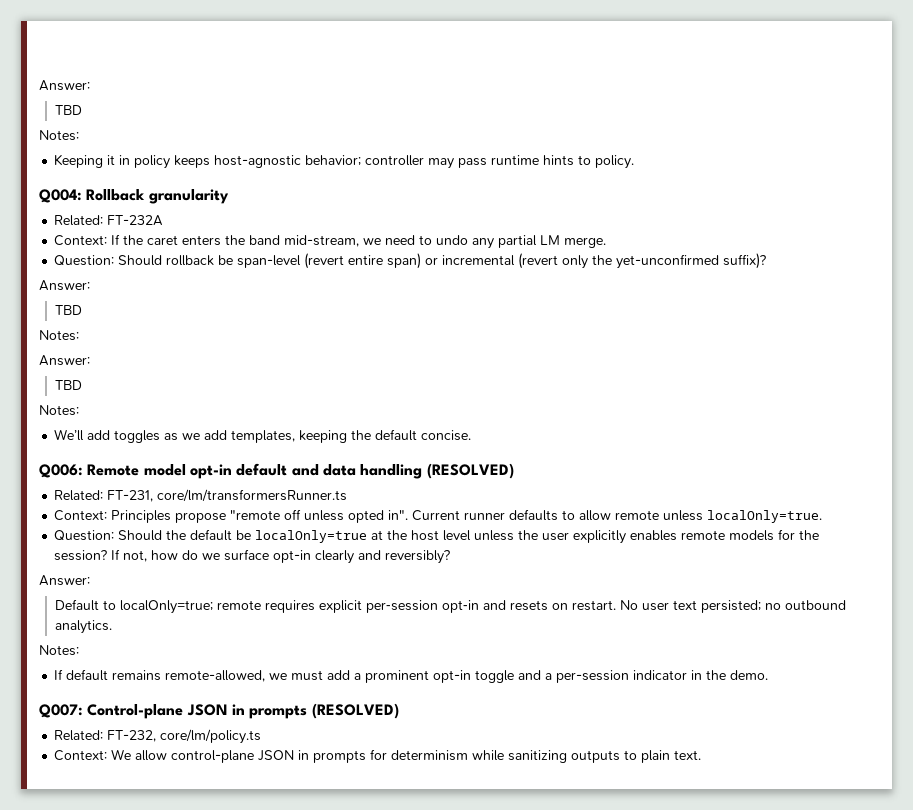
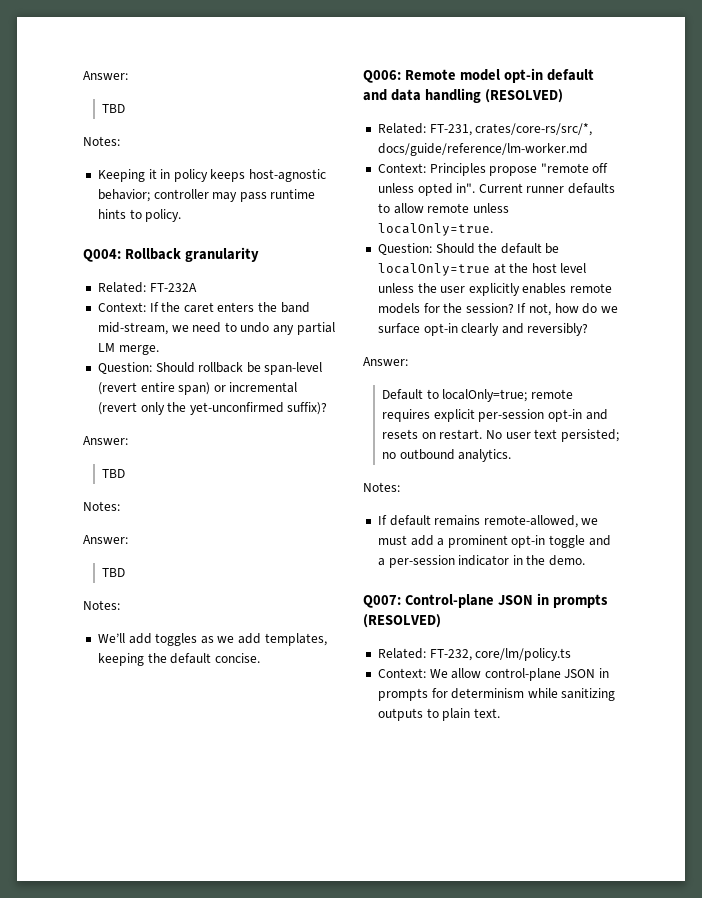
- Related: FT-231, core/lm/transformersRunner.ts
+ Related: FT-231, crates/core-rs/src/*, docs/guide/reference/lm-worker.md

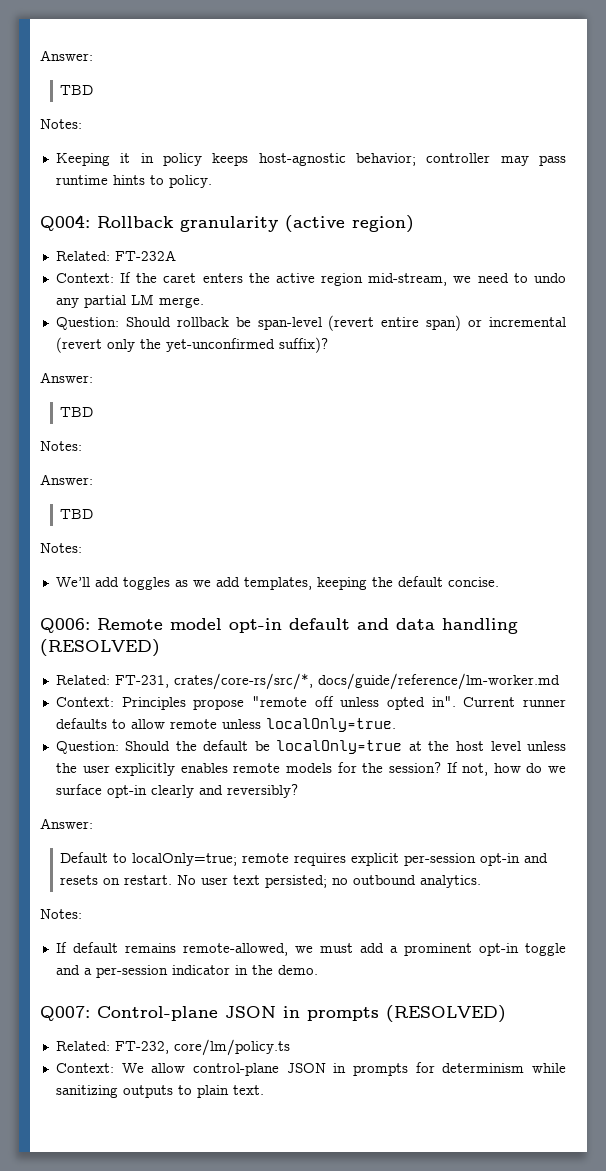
- Q004: Rollback granularity
+ Q004: Rollback granularity (active region)
- Context: If the caret enters the band mid-stream, we need to undo any partial LM merge.
+ Context: If the caret enters the active region mid-stream, we need to undo any partial LM merge.

